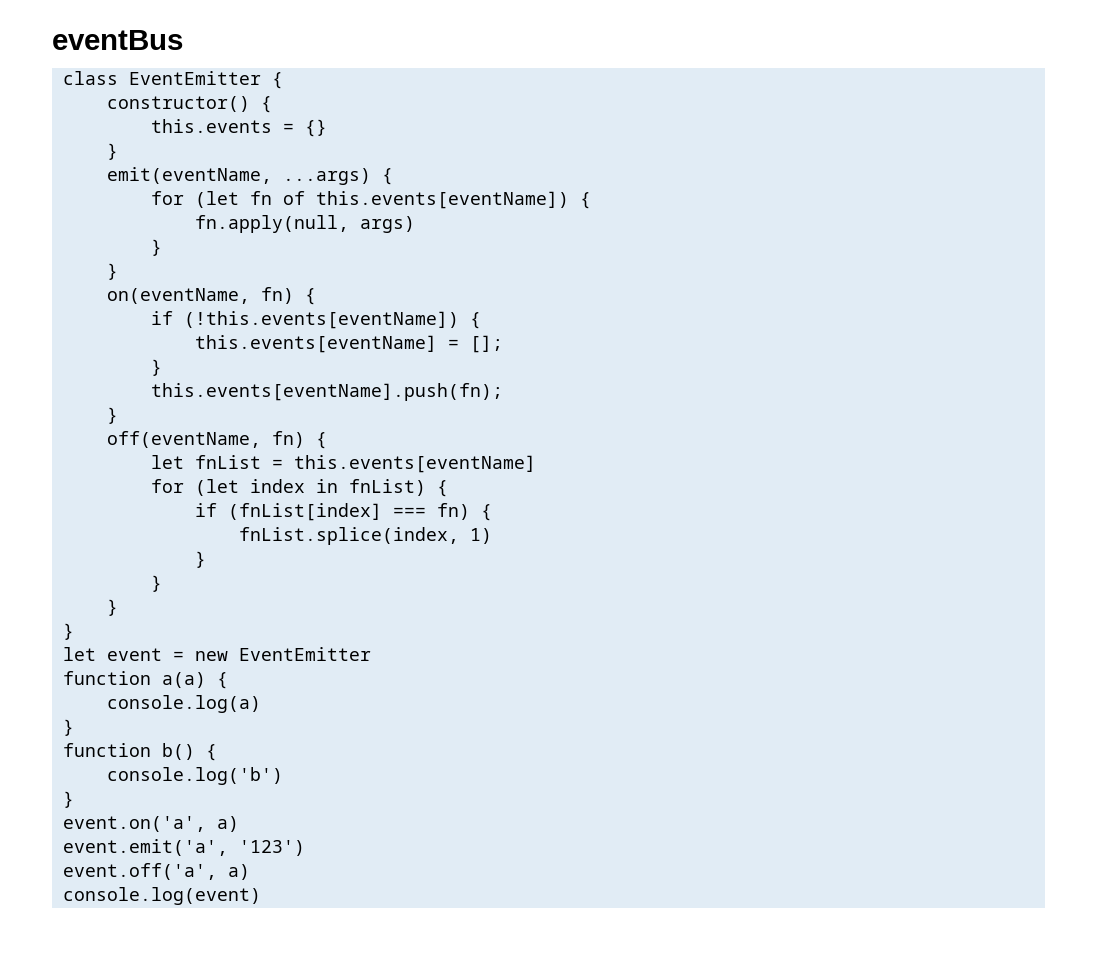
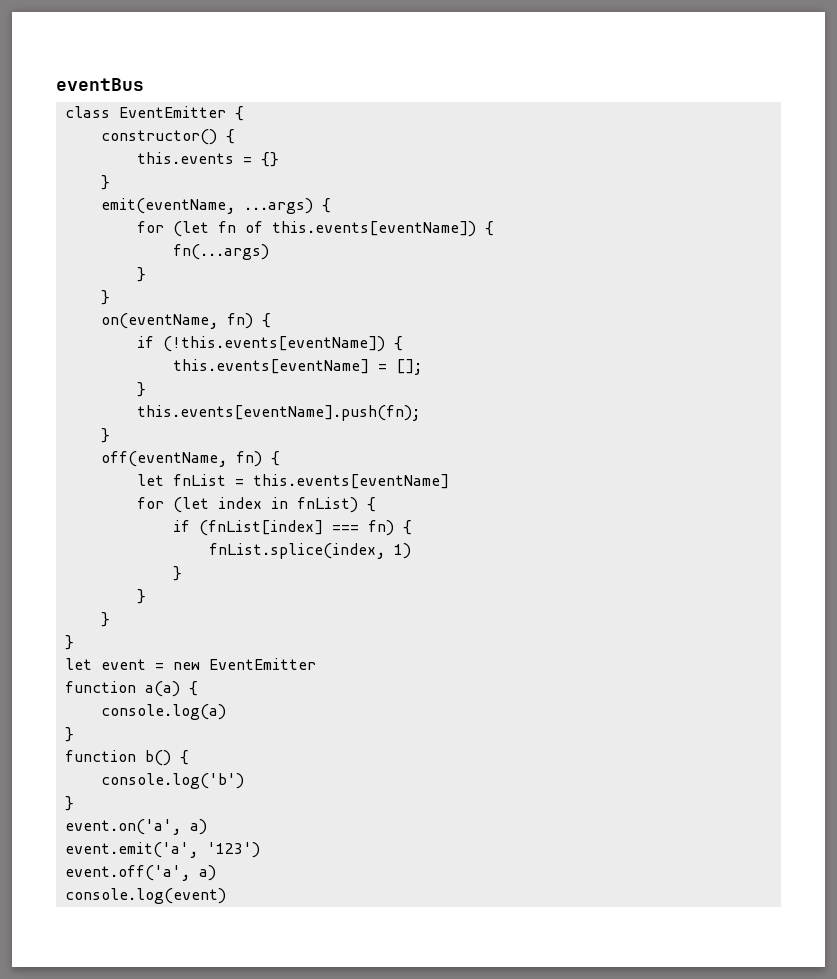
- fn.apply(null, args)
+ fn(...args)

